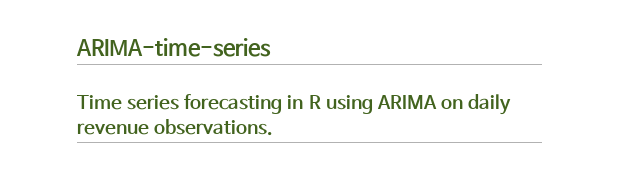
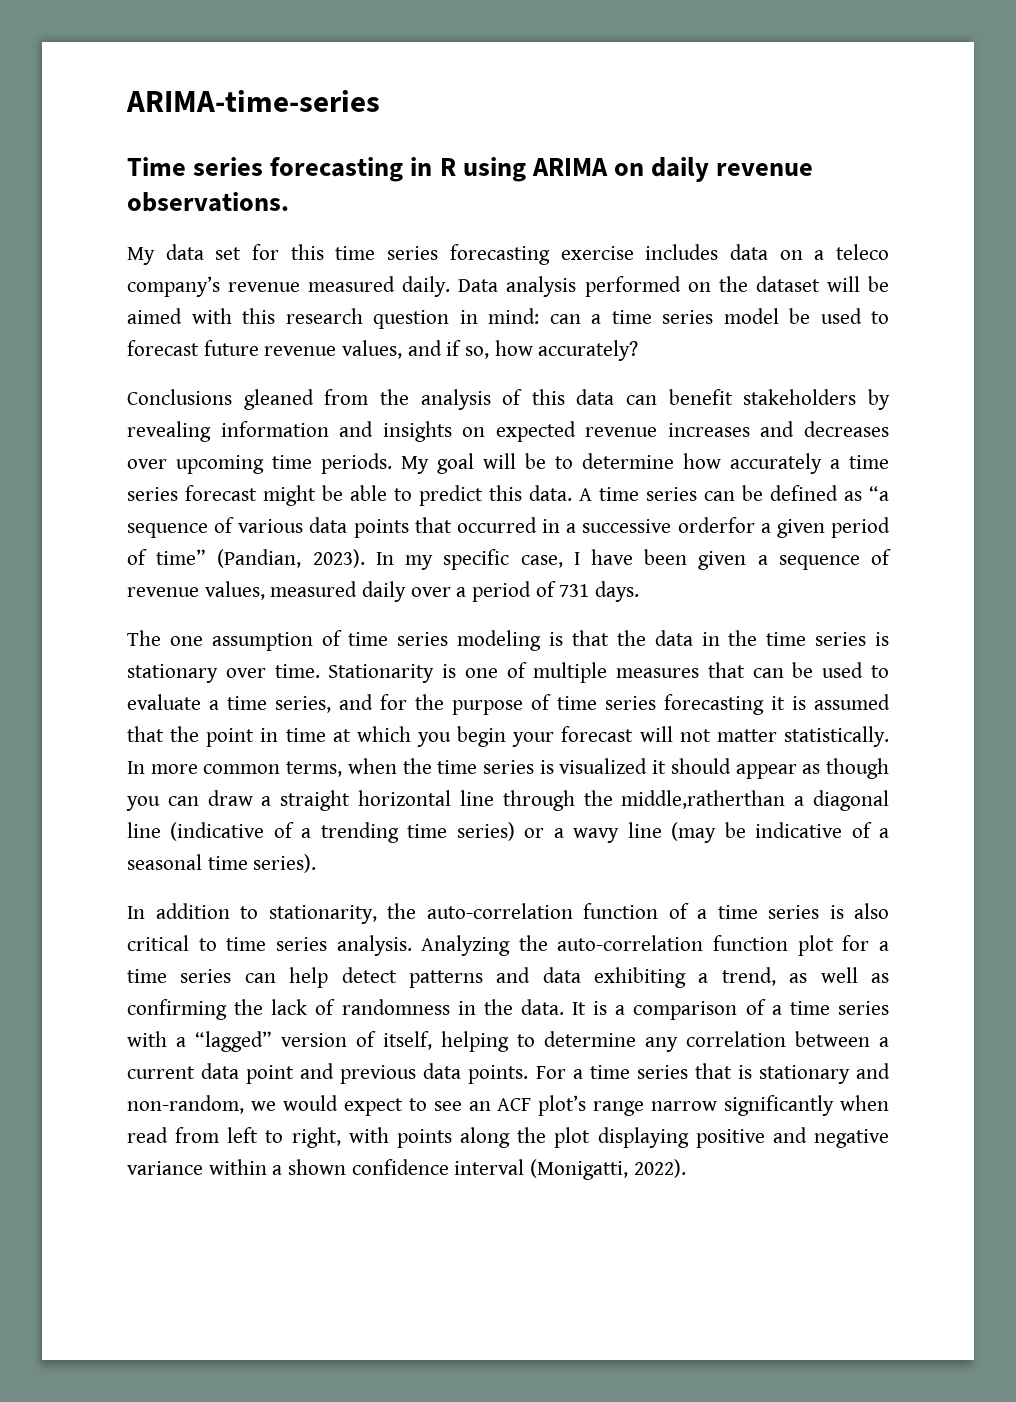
+ My data set for this time series forecasting exercise includes data on a teleco company’s revenue measured daily. Data analysis performed on the dataset will be aimed with this research question in mind: can a time series model be used to forecast future revenue values, and if so, how accurately?
+ Conclusions gleaned from the analysis of this data can benefit stakeholders by revealing information and insights on expected revenue increases and decreases over upcoming time periods. My goal will be to determine how accurately a time series forecast might be able to predict this data. A time series can be defined as “a sequence of various data points that occurred in a successive orderfor a given period of time” (Pandian, 2023). In my specific case, I have been given a sequence of revenue values, measured daily over a period of 731 days.
+ The one assumption of time series modeling is that the data in the time series is stationary over time. Stationarity is one of multiple measures that can be used to evaluate a time series, and for the purpose of time series forecasting it is assumed that the point in time at which you begin your forecast will not matter statistically. In more common terms, when the time series is visualized it should appear as though you can draw a straight horizontal line through the middle,ratherthan a diagonal line (indicative of a trending time series) or a wavy line (may be indicative of a seasonal time series).
+ In addition to stationarity, the auto-correlation function of a time series is also critical to time series analysis. Analyzing the auto-correlation function plot for a time series can help detect patterns and data exhibiting a trend, as well as confirming the lack of randomness in the data. It is a comparison of a time series with a “lagged” version of itself, helping to determine any correlation between a current data point and previous data points. For a time series that is stationary and non-random, we would expect to see an ACF plot’s range narrow significantly when read from left to right, with points along the plot displaying positive and negative variance within a shown confidence interval (Monigatti, 2022).

